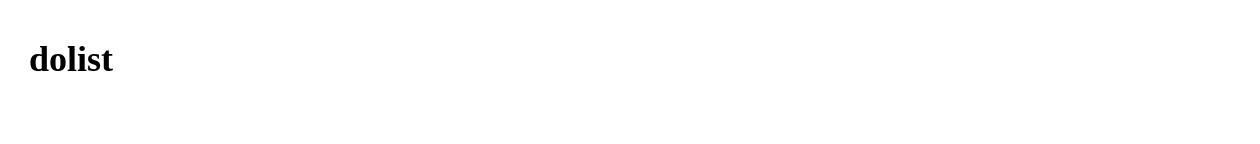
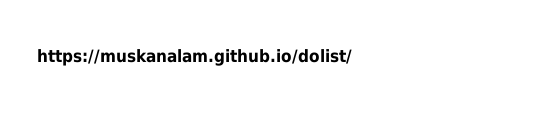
- dolist
+ https://muskanalam.github.io/dolist/

